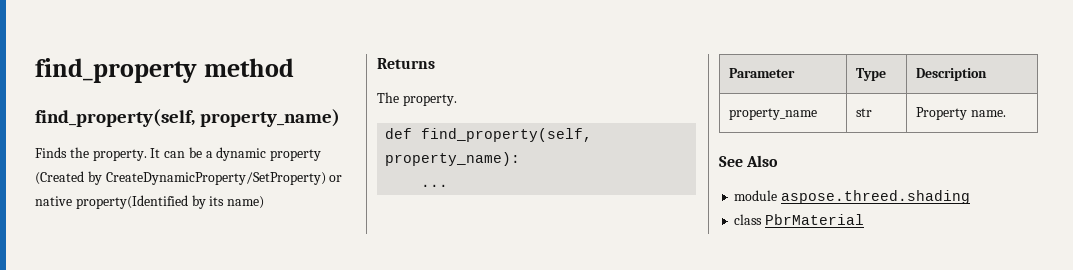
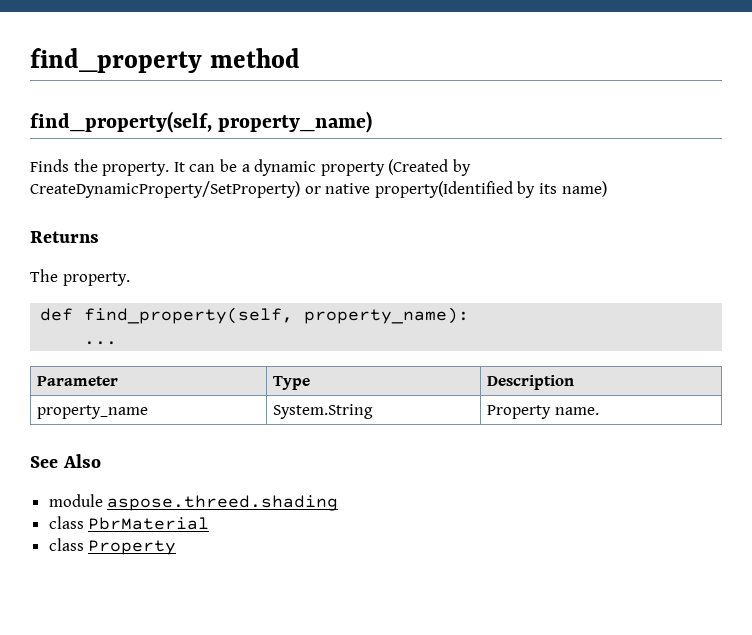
- property_name | str | Property name.
+ property_name | System.String | Property name.
+ class Property

